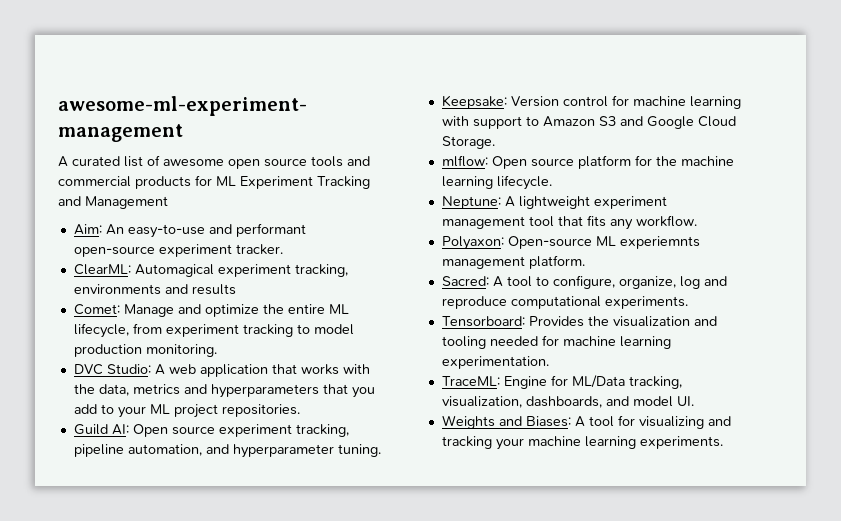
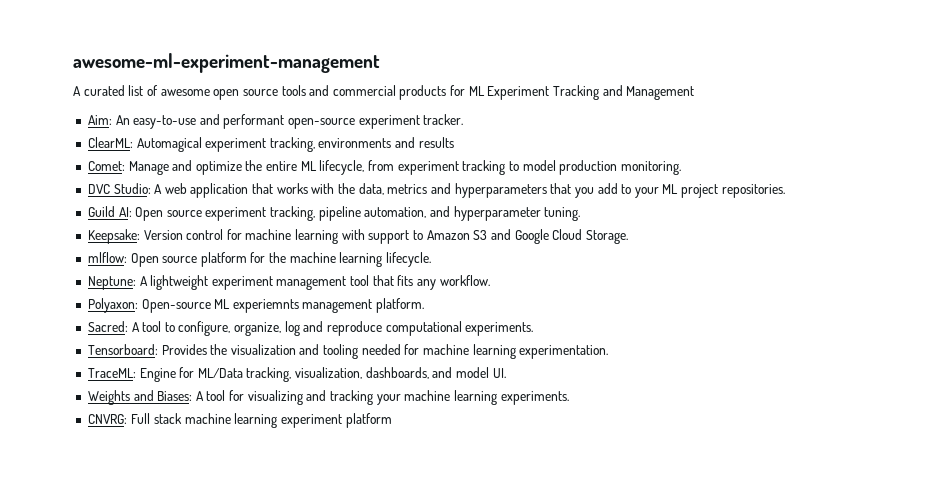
+ CNVRG: Full stack machine learning experiment platform

